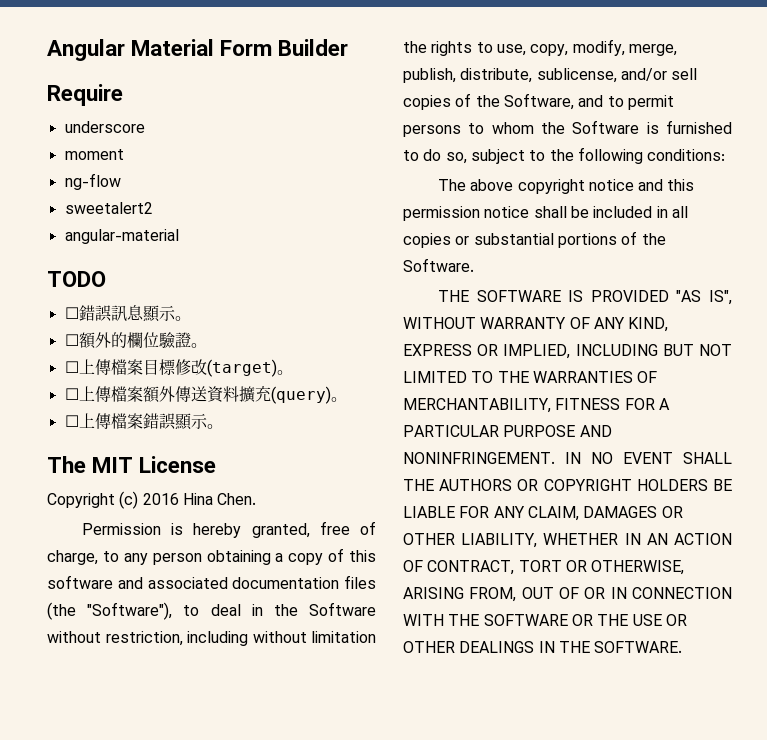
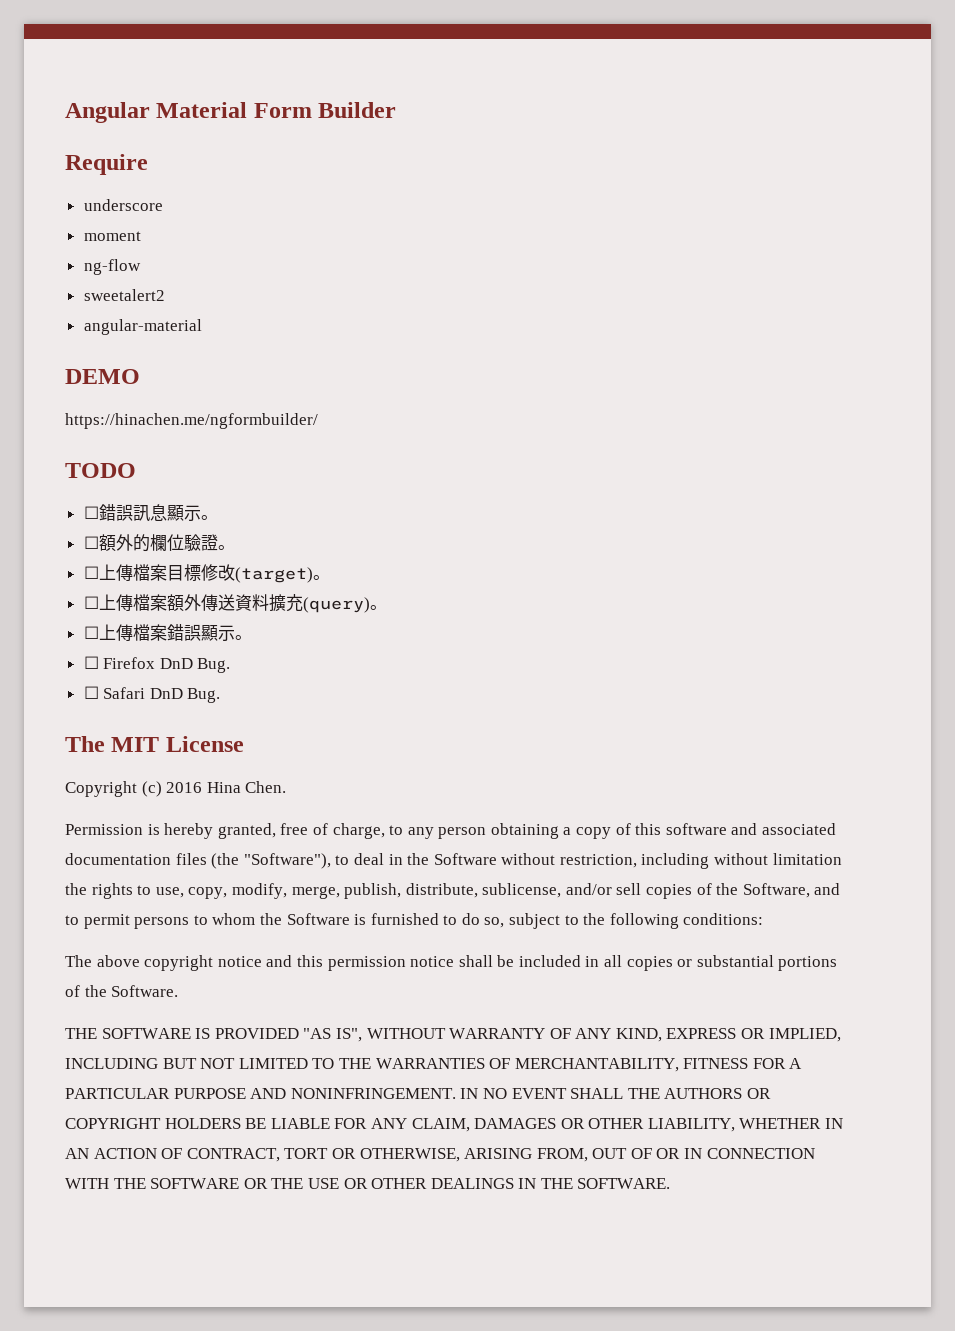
+ DEMO
+ https://hinachen.me/ngformbuilder/
+ ☐ Firefox DnD Bug.
+ ☐ Safari DnD Bug.

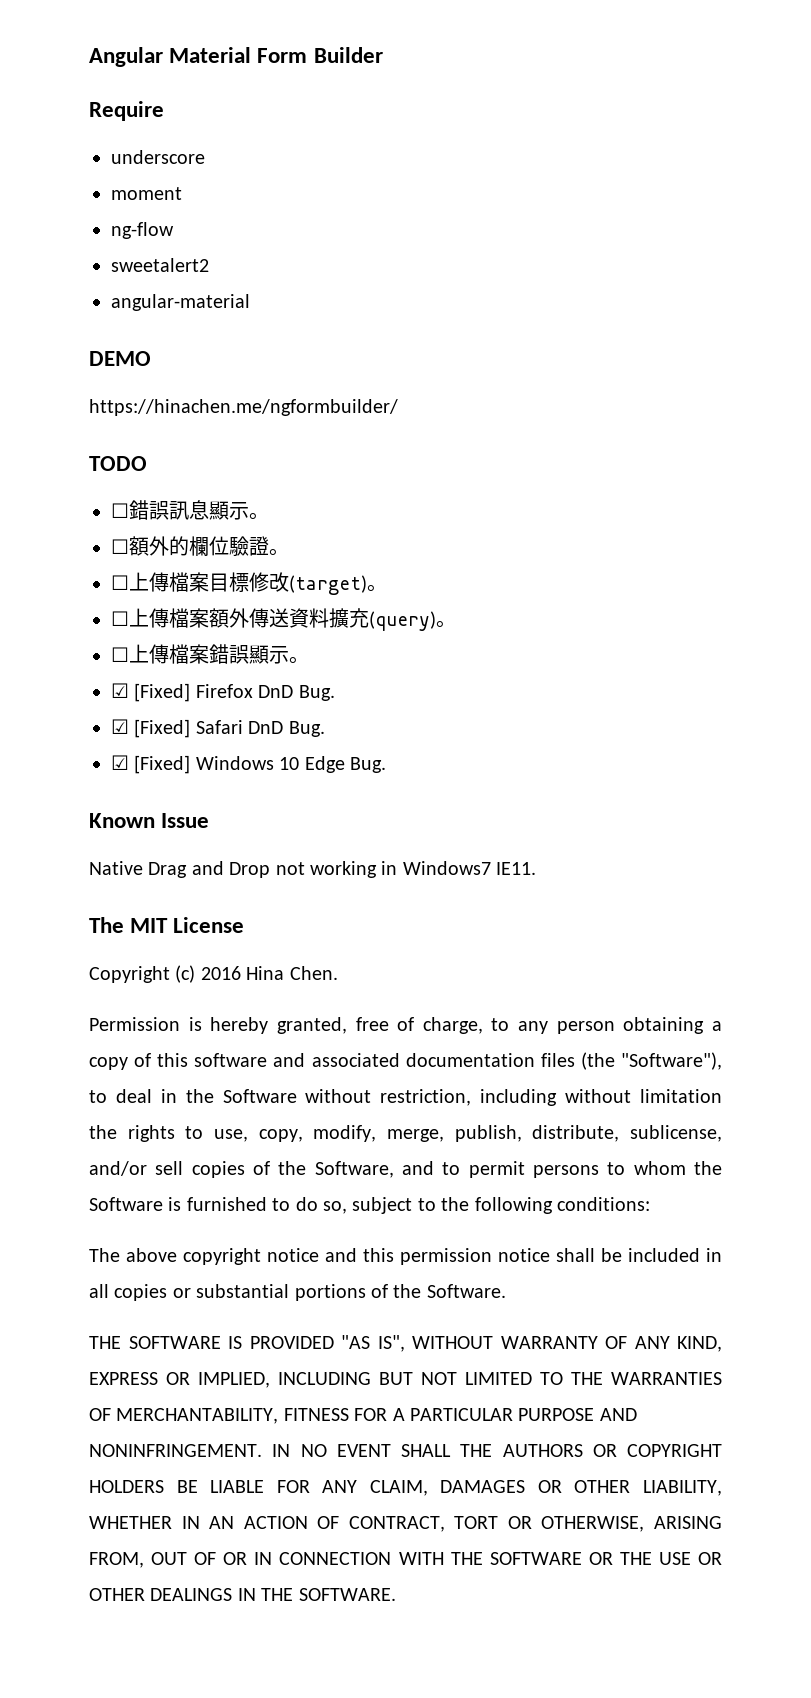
- ☐ Firefox DnD Bug.
+ ☑ [Fixed] Firefox DnD Bug.
- ☐ Safari DnD Bug.
+ ☑ [Fixed] Safari DnD Bug.
+ ☑ [Fixed] Windows 10 Edge Bug.
+ Known Issue
+ Native Drag and Drop not working in Windows7 IE11.

